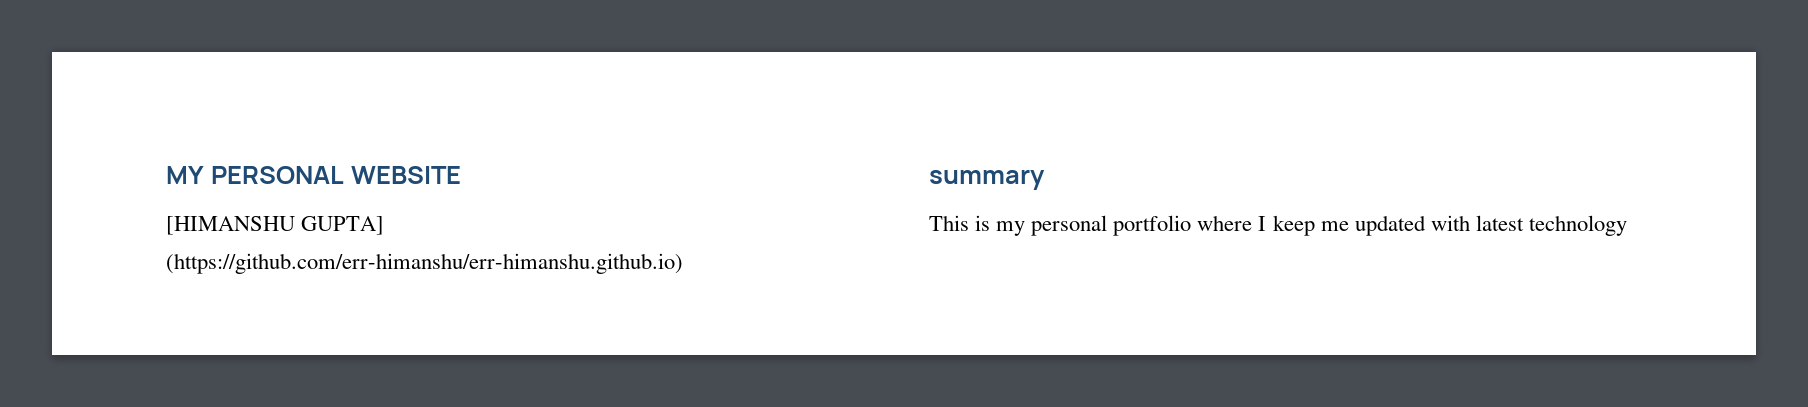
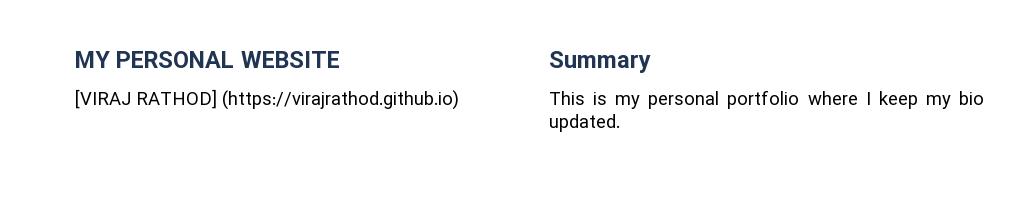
- [HIMANSHU GUPTA] (https://github.com/err-himanshu/err-himanshu.github.io)
- summary
+ [VIRAJ RATHOD] (https://virajrathod.github.io)
+ Summary
- This is my personal portfolio where I keep me updated with latest technology
+ This is my personal portfolio where I keep my bio updated.

